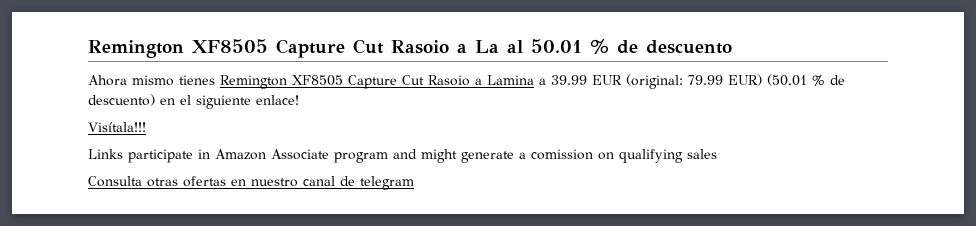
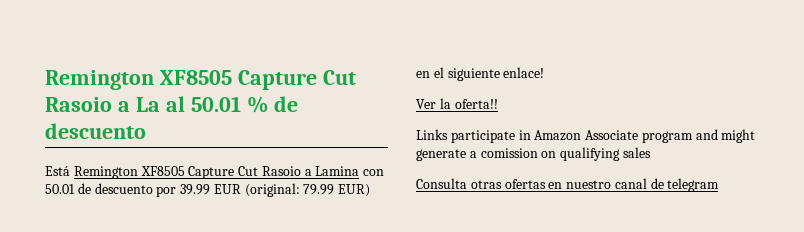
- Ahora mismo tienes Remington XF8505 Capture Cut Rasoio a Lamina a 39.99 EUR (original: 79.99 EUR) (50.01 % de descuento) en el siguiente enlace!
+ Está Remington XF8505 Capture Cut Rasoio a Lamina con 50.01 de descuento por 39.99 EUR (original: 79.99 EUR) en el siguiente enlace!
- Visítala!!!
+ Ver la oferta!!

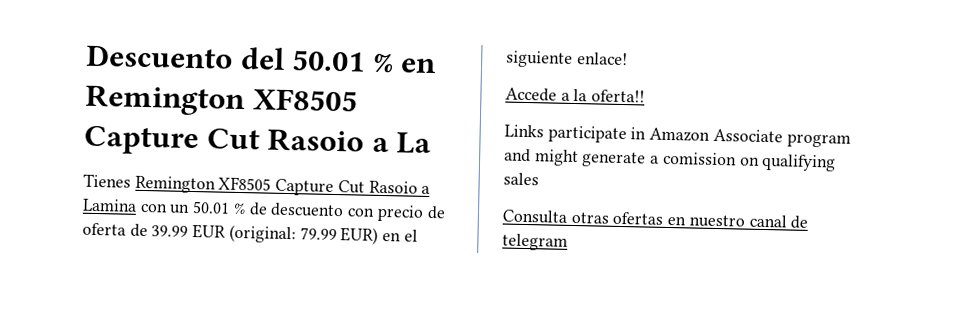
- Remington XF8505 Capture Cut Rasoio a La al 50.01 % de descuento
- Está Remington XF8505 Capture Cut Rasoio a Lamina con 50.01 de descuento por 39.99 EUR (original: 79.99 EUR) en el siguiente enlace!
+ Descuento del 50.01 % en Remington XF8505 Capture Cut Rasoio a La
+ Tienes Remington XF8505 Capture Cut Rasoio a Lamina con un 50.01 % de descuento con precio de oferta de 39.99 EUR (original: 79.99 EUR) en el siguiente enlace!
- Ver la oferta!!
+ Accede a la oferta!!

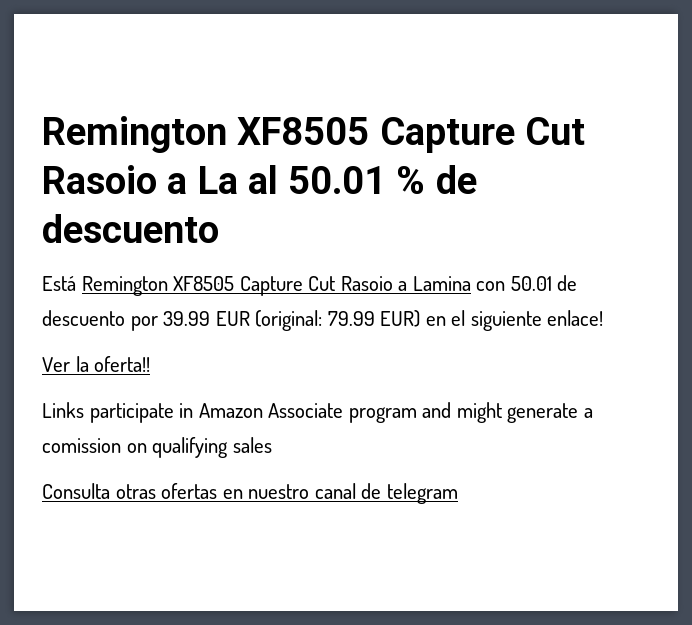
- Descuento del 50.01 % en Remington XF8505 Capture Cut Rasoio a La
- Tienes Remington XF8505 Capture Cut Rasoio a Lamina con un 50.01 % de descuento con precio de oferta de 39.99 EUR (original: 79.99 EUR) en el siguiente enlace!
+ Remington XF8505 Capture Cut Rasoio a La al 50.01 % de descuento
+ Está Remington XF8505 Capture Cut Rasoio a Lamina con 50.01 de descuento por 39.99 EUR (original: 79.99 EUR) en el siguiente enlace!
- Accede a la oferta!!
+ Ver la oferta!!

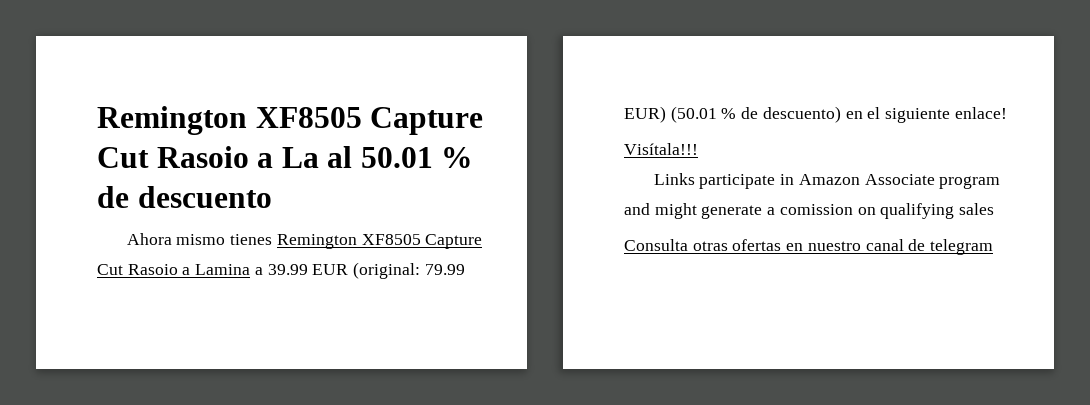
- Está Remington XF8505 Capture Cut Rasoio a Lamina con 50.01 de descuento por 39.99 EUR (original: 79.99 EUR) en el siguiente enlace!
+ Ahora mismo tienes Remington XF8505 Capture Cut Rasoio a Lamina a 39.99 EUR (original: 79.99 EUR) (50.01 % de descuento) en el siguiente enlace!
- Ver la oferta!!
+ Visítala!!!

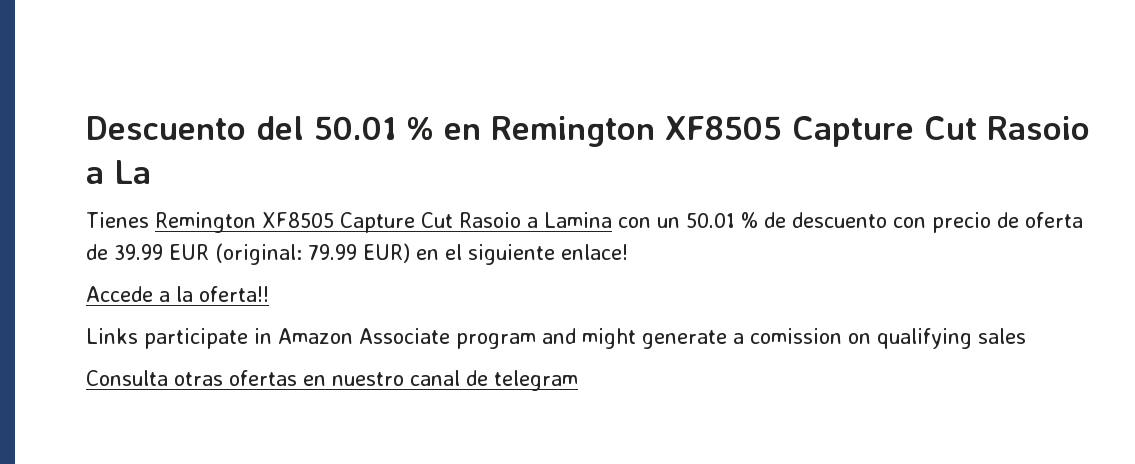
- Remington XF8505 Capture Cut Rasoio a La al 50.01 % de descuento
- Ahora mismo tienes Remington XF8505 Capture Cut Rasoio a Lamina a 39.99 EUR (original: 79.99 EUR) (50.01 % de descuento) en el siguiente enlace!
+ Descuento del 50.01 % en Remington XF8505 Capture Cut Rasoio a La
+ Tienes Remington XF8505 Capture Cut Rasoio a Lamina con un 50.01 % de descuento con precio de oferta de 39.99 EUR (original: 79.99 EUR) en el siguiente enlace!
- Visítala!!!
+ Accede a la oferta!!

